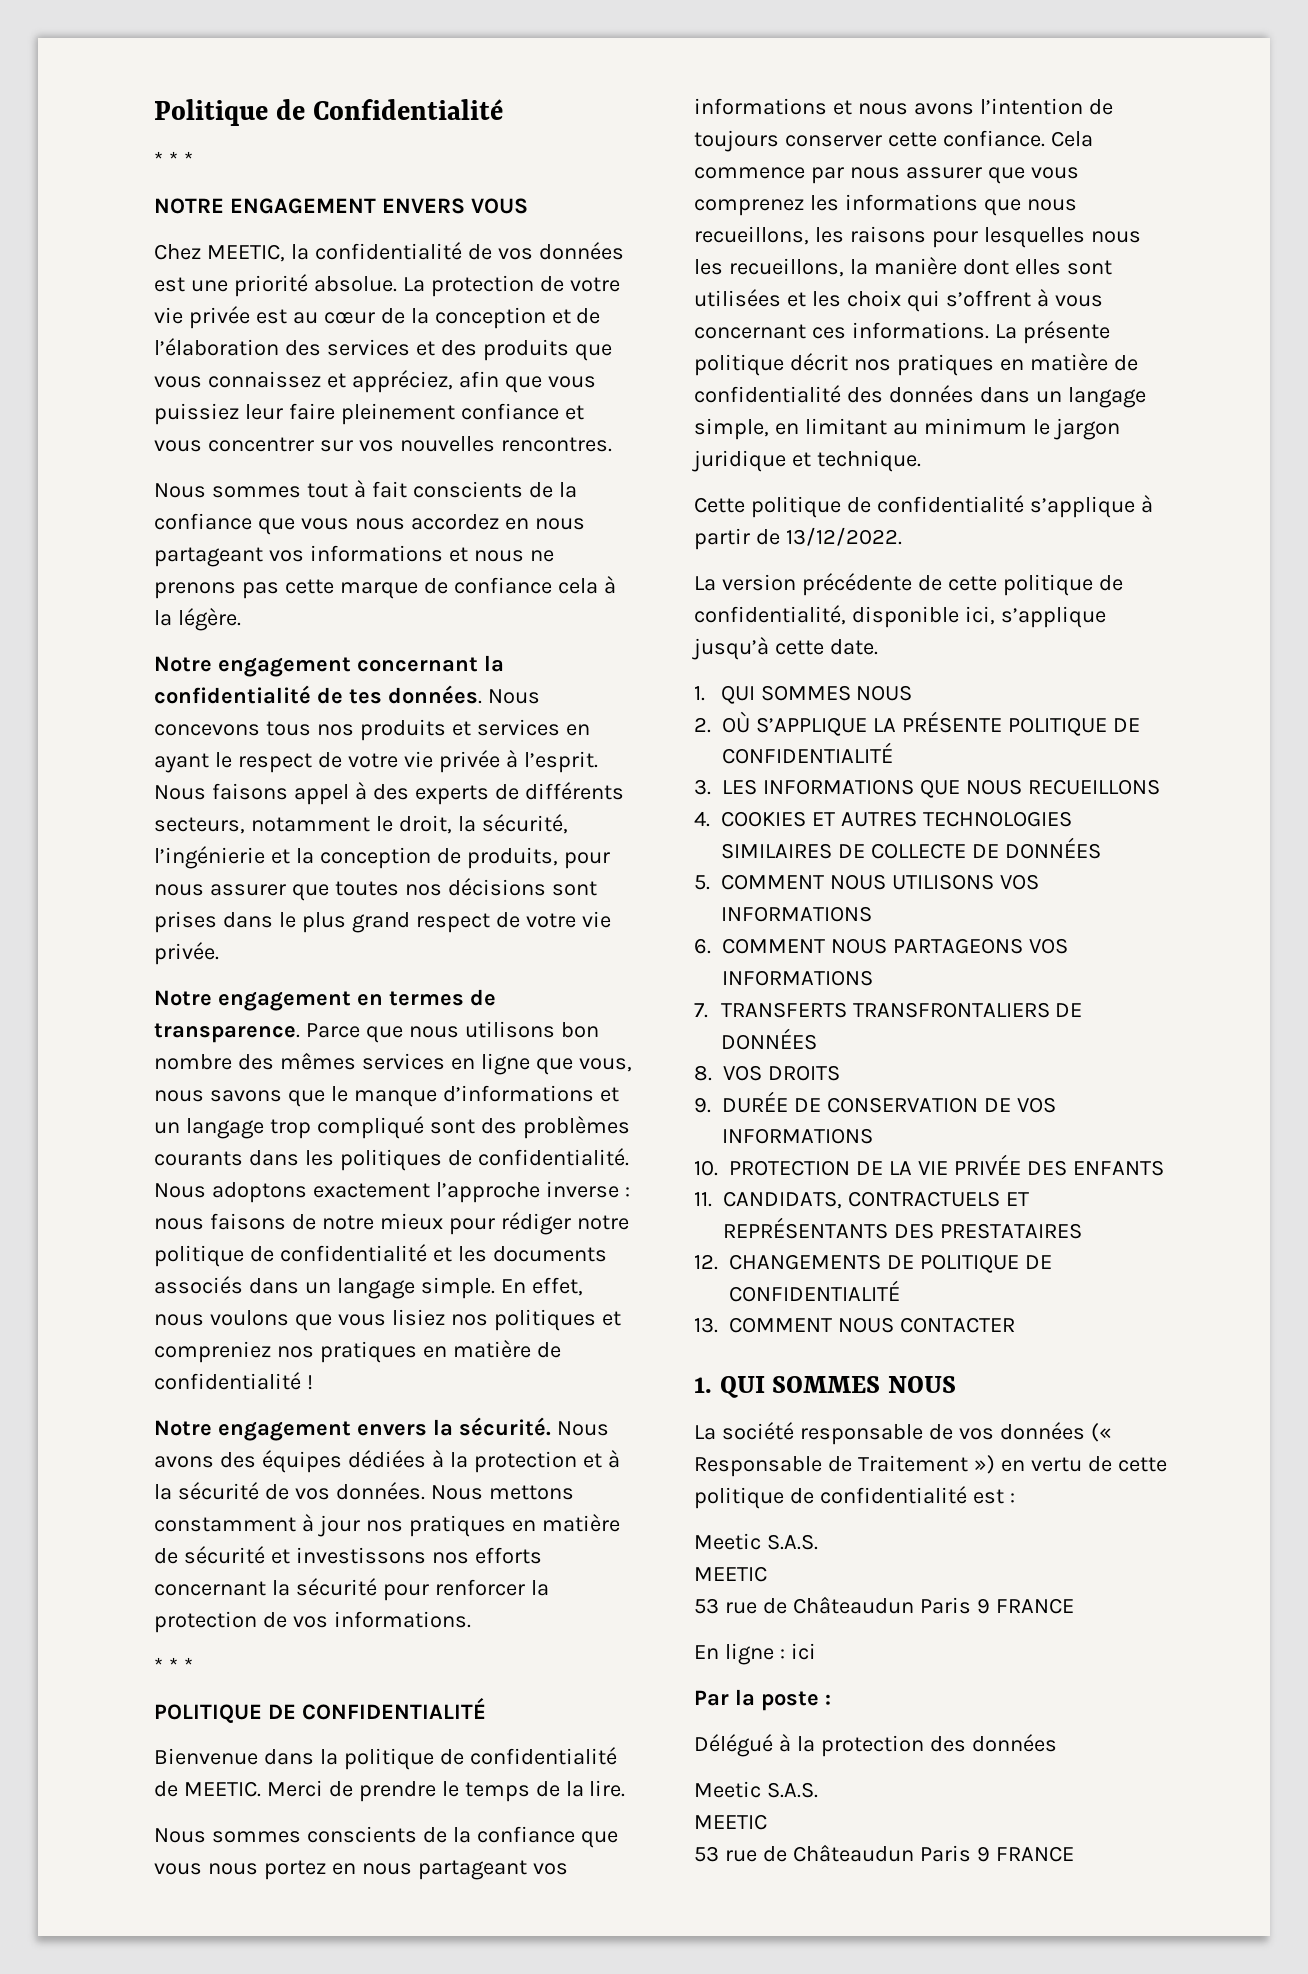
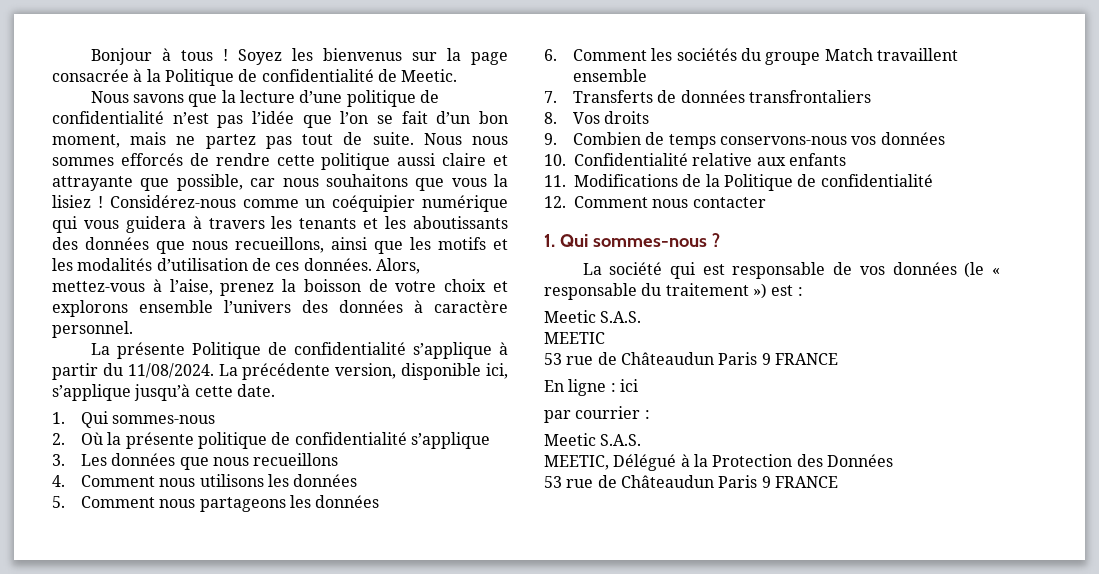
- Politique de Confidentialité
- * * *
- NOTRE ENGAGEMENT ENVERS VOUS
- Chez MEETIC, la confidentialité de vos données est une priorité absolue. La protection de votre vie privée est au cœur de la conception et de l’élaboration des services et des produits que vous connaissez et appréciez, afin que vous puissiez leur faire pleinement confiance et vous concentrer sur vos nouvelles rencontres.
- Nous sommes tout à fait conscients de la confiance que vous nous accordez en nous partageant vos informations et nous ne prenons pas cette marque de confiance cela à la légère.
- Notre engagement concernant la confidentialité de tes données. Nous concevons tous nos produits et services en ayant le respect de votre vie privée à l’esprit. Nous faisons appel à des experts de différents secteurs, notamment le droit, la sécurité, l’ingénierie et la conception de produits, pour nous assurer que toutes nos décisions sont prises dans le plus grand respect de votre vie privée.
- Notre engagement en termes de transparence. Parce que nous utilisons bon nombre des mêmes services en ligne que vous, nous savons que le manque d’informations et un langage trop compliqué sont des problèmes courants dans les politiques de confidentialité. Nous adoptons exactement l’approche inverse : nous faisons de notre mieux pour rédiger notre politique de confidentialité et les documents associés dans un langage simple. En effet, nous voulons que vous lisiez nos politiques et compreniez nos pratiques en matière de confidentialité !
- Notre engagement envers la sécurité. Nous avons des équipes dédiées à la protection et à la sécurité de vos données. Nous mettons constamment à jour nos pratiques en matière de sécurité et investissons nos efforts concernant la sécurité pour renforcer la protection de vos informations.
- * * *
- POLITIQUE DE CONFIDENTIALITÉ
- Bienvenue dans la politique de confidentialité de MEETIC. Merci de prendre le temps de la lire.
- Nous sommes conscients de la confiance que vous nous portez en nous partageant vos informations et nous avons l’intention de toujours conserver cette confiance. Cela commence par nous assurer que vous comprenez les informations que nous recueillons, les raisons pour lesquelles nous les recueillons, la manière dont elles sont utilisées et les choix qui s’offrent à vous concernant ces informations. La présente politique décrit nos pratiques en matière de confidentialité des données dans un langage simple, en limitant au minimum le jargon juridique et technique.
- Cette politique de confidentialité s’applique à partir de 13/12/2022.
- La version précédente de cette politique de confidentialité, disponible ici, s’applique jusqu’à cette date.
- 1. QUI SOMMES NOUS
- 2. OÙ S’APPLIQUE LA PRÉSENTE POLITIQUE DE CONFIDENTIALITÉ
- 3. LES INFORMATIONS QUE NOUS RECUEILLONS
- 4. COOKIES ET AUTRES TECHNOLOGIES SIMILAIRES DE COLLECTE DE DONNÉES
- 5. COMMENT NOUS UTILISONS VOS INFORMATIONS
- 6. COMMENT NOUS PARTAGEONS VOS INFORMATIONS
- 7. TRANSFERTS TRANSFRONTALIERS DE DONNÉES
+ Bonjour à tous ! Soyez les bienvenus sur la page consacrée à la Politique de confidentialité de Meetic.
+ Nous savons que la lecture d’une politique de confidentialité n’est pas l’idée que l’on se fait d’un bon moment, mais ne partez pas tout de suite. Nous nous sommes efforcés de rendre cette politique aussi claire et attrayante que possible, car nous souhaitons que vous la lisiez ! Considérez-nous comme un coéquipier numérique qui vous guidera à travers les tenants et les aboutissants des données que nous recueillons, ainsi que les motifs et les modalités d’utilisation de ces données. Alors, mettez-vous à l’aise, prenez la boisson de votre choix et explorons ensemble l’univers des données à caractère personnel.
+ La présente Politique de confidentialité s’applique à partir du 11/08/2024. La précédente version, disponible ici, s’applique jusqu’à cette date.
+ 1. Qui sommes-nous
+ 2. Où la présente politique de confidentialité s’applique
+ 3. Les données que nous recueillons
+ 4. Comment nous utilisons les données
+ 5. Comment nous partageons les données
+ 6. Comment les sociétés du groupe Match travaillent ensemble
+ 7. Transferts de données transfrontaliers
- 8. VOS DROITS
+ 8. Vos droits
- 9. DURÉE DE CONSERVATION DE VOS INFORMATIONS
- 10. PROTECTION DE LA VIE PRIVÉE DES ENFANTS
- 11. CANDIDATS, CONTRACTUELS ET REPRÉSENTANTS DES PRESTATAIRES
- 12. CHANGEMENTS DE POLITIQUE DE CONFIDENTIALITÉ
- 13. COMMENT NOUS CONTACTER
- 1. QUI SOMMES NOUS
+ 9. Combien de temps conservons-nous vos données
+ 10. Confidentialité relative aux enfants
+ 11. Modifications de la Politique de confidentialité
+ 12. Comment nous contacter
+ 1. Qui sommes-nous ?
- La société responsable de vos données (« Responsable de Traitement ») en vertu de cette politique de confidentialité est :
+ La société qui est responsable de vos données (le « responsable du traitement ») est :
- Par la poste :
- Délégué à la protection des données
+ par courrier :
  Meetic S.A.S.
- MEETIC
+ MEETIC, Délégué à la Protection des Données

